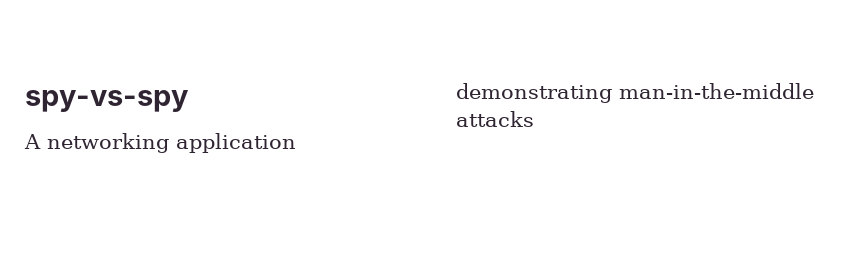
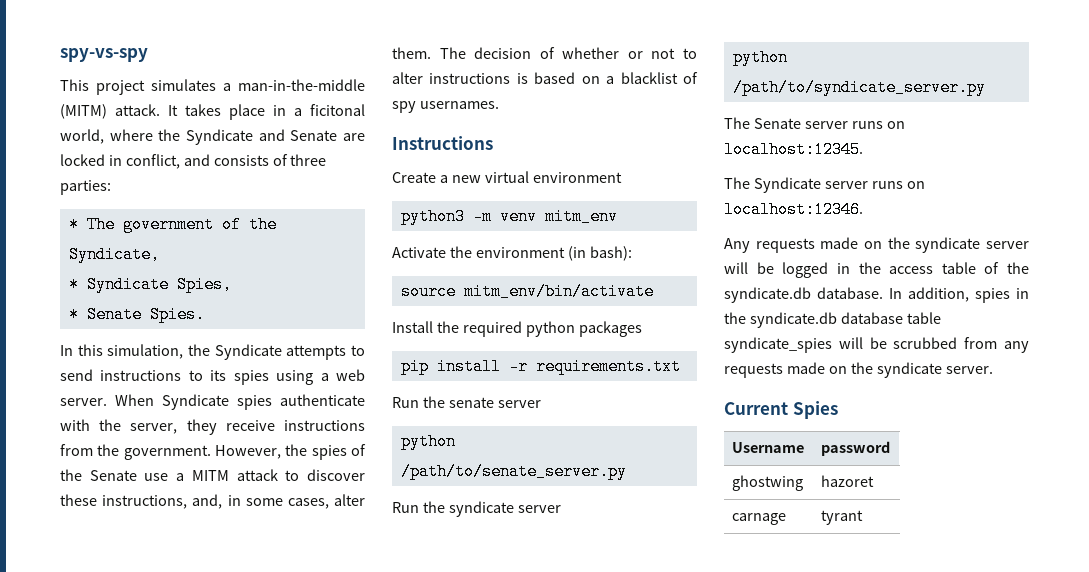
- A networking application demonstrating man-in-the-middle attacks
+ This project simulates a man-in-the-middle (MITM) attack. It takes place in a ficitonal world, where the Syndicate and Senate are locked in conflict, and consists of three parties:
+ * The government of the Syndicate,
+ * Syndicate Spies,
+ * Senate Spies.
+ In this simulation, the Syndicate attempts to send instructions to its spies using a web server. When Syndicate spies authenticate with the server, they receive instructions from the government. However, the spies of the Senate use a MITM attack to discover these instructions, and, in some cases, alter them. The decision of whether or not to alter instructions is based on a blacklist of spy usernames.
+ Instructions
+ Create a new virtual environment
+ python3 -m venv mitm_env
+ Activate the environment (in bash):
+ source mitm_env/bin/activate
+ Install the required python packages
+ pip install -r requirements.txt
+ Run the senate server
+ python /path/to/senate_server.py
+ Run the syndicate server
+ python /path/to/syndicate_server.py
+ The Senate server runs on localhost:12345.
+ The Syndicate server runs on localhost:12346.
+ Any requests made on the syndicate server will be logged in the access table of the syndicate.db database. In addition, spies in the syndicate.db database table syndicate_spies will be scrubbed from any requests made on the syndicate server.
+ Current Spies
+ Username | password
+ ghostwing | hazoret
+ carnage | tyrant

